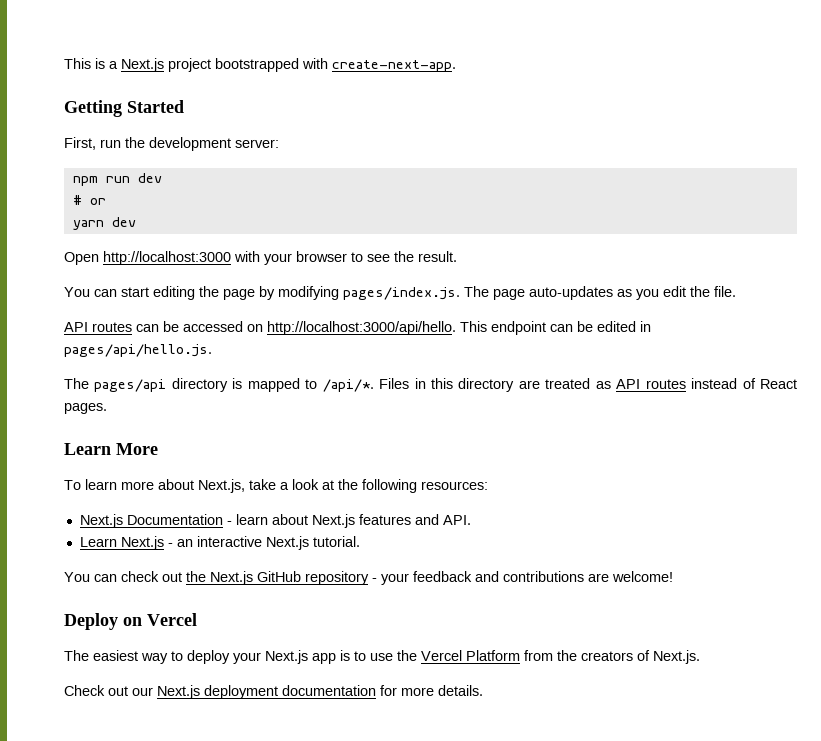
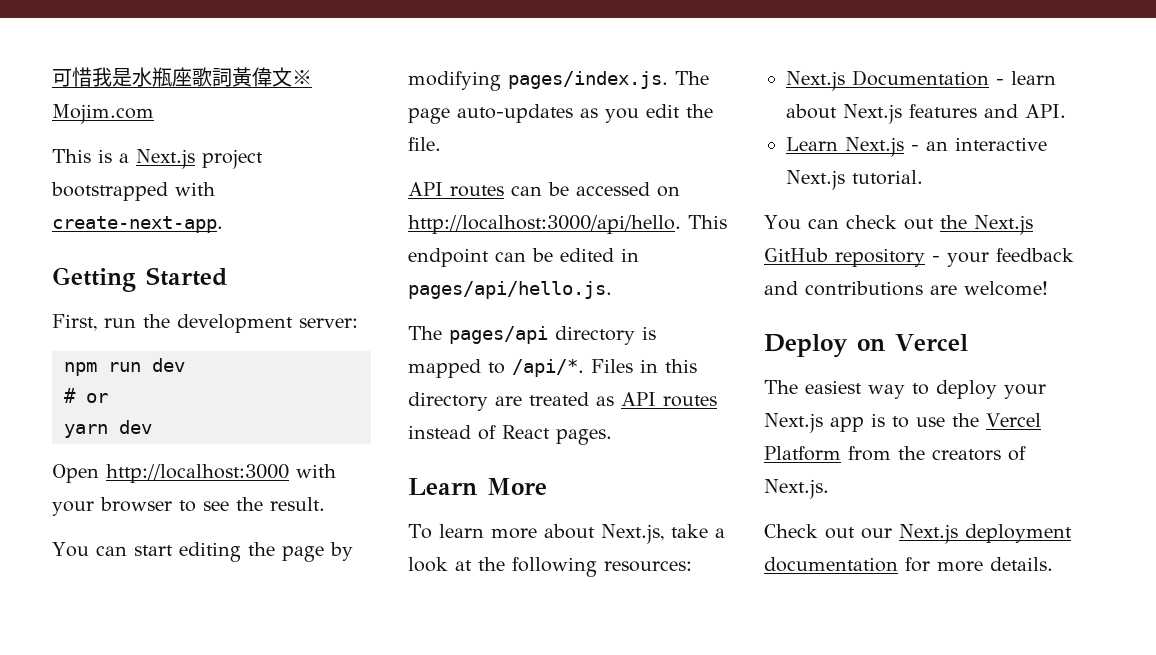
+ 可惜我是水瓶座歌詞黃偉文※ Mojim.com

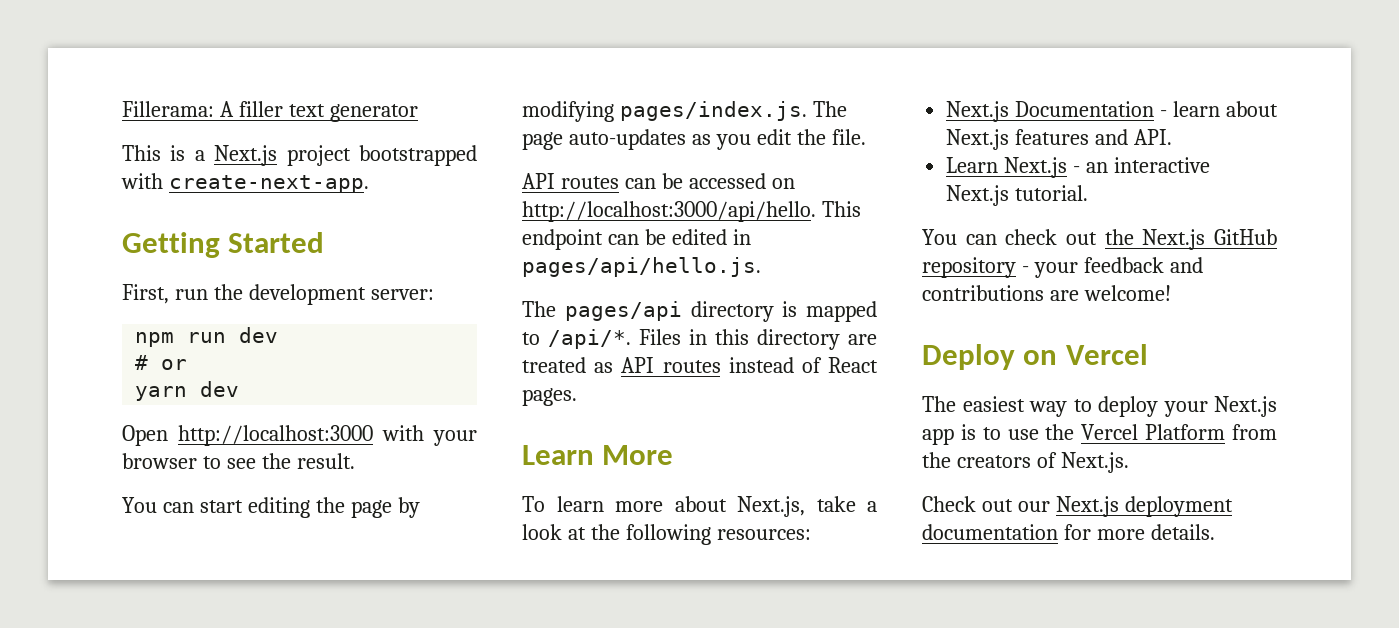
- 可惜我是水瓶座歌詞黃偉文※ Mojim.com
+ Fillerama: A filler text generator

